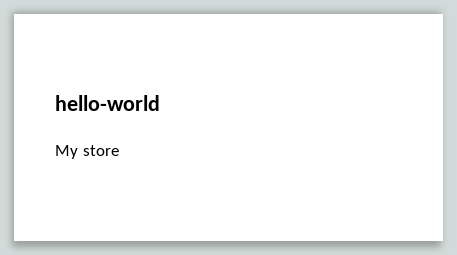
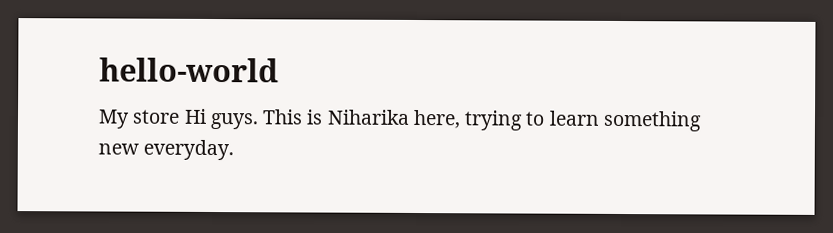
- My store
+ My store Hi guys. This is Niharika here, trying to learn something new everyday.

